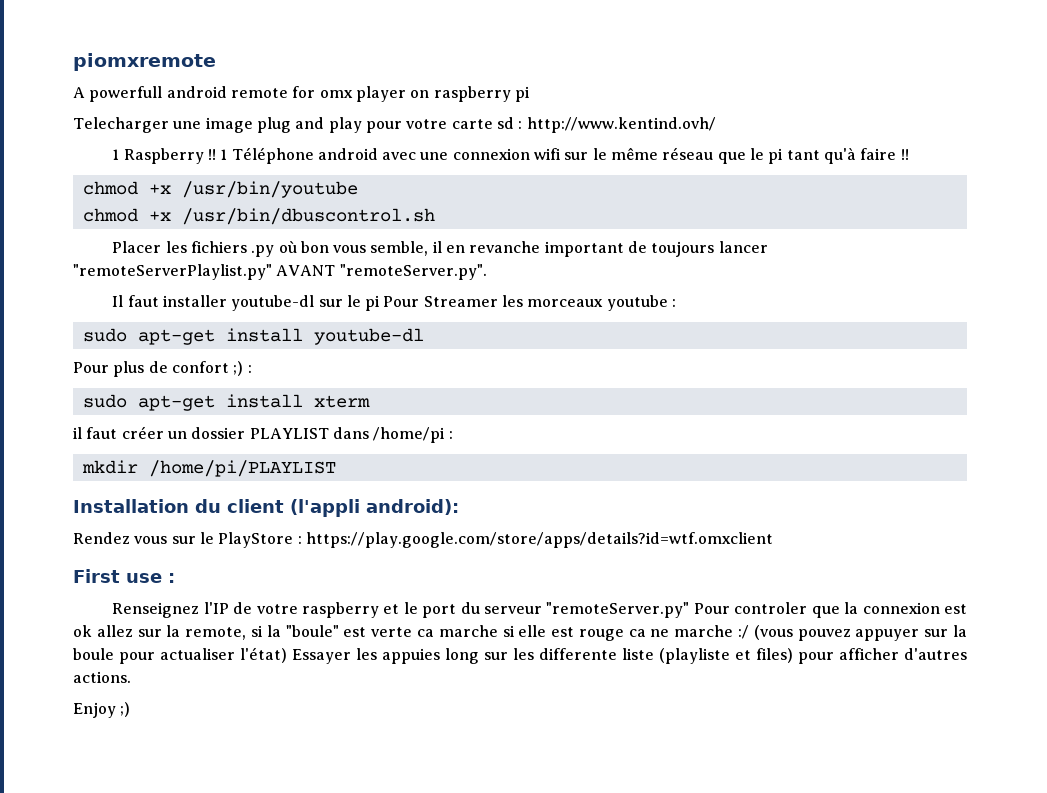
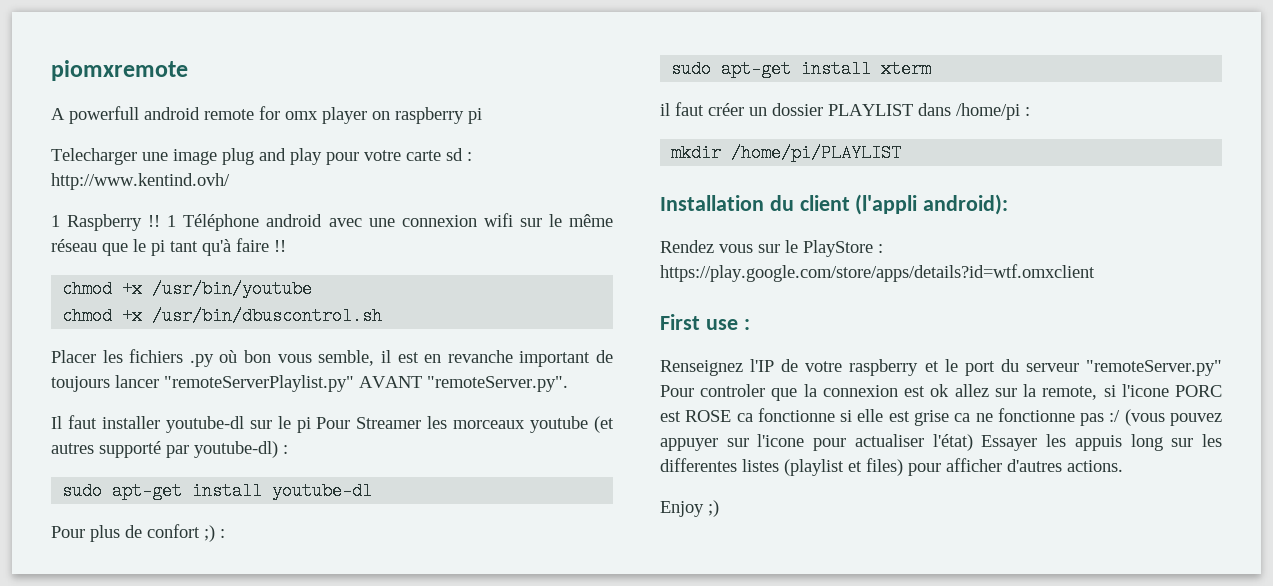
- Placer les fichiers .py où bon vous semble, il en revanche important de toujours lancer "remoteServerPlaylist.py" AVANT "remoteServer.py".
+ Placer les fichiers .py où bon vous semble, il est en revanche important de toujours lancer "remoteServerPlaylist.py" AVANT "remoteServer.py".
- Il faut installer youtube-dl sur le pi Pour Streamer les morceaux youtube :
+ Il faut installer youtube-dl sur le pi Pour Streamer les morceaux youtube (et autres supporté par youtube-dl) :
- Renseignez l'IP de votre raspberry et le port du serveur "remoteServer.py" Pour controler que la connexion est ok allez sur la remote, si la "boule" est verte ca marche si elle est rouge ca ne marche :/ (vous pouvez appuyer sur la boule pour actualiser l'état) Essayer les appuies long sur les differente liste (playliste et files) pour afficher d'autres actions.
+ Renseignez l'IP de votre raspberry et le port du serveur "remoteServer.py" Pour controler que la connexion est ok allez sur la remote, si l'icone PORC est ROSE ca fonctionne si elle est grise ca ne fonctionne pas :/ (vous pouvez appuyer sur l'icone pour actualiser l'état) Essayer les appuis long sur les differentes listes (playlist et files) pour afficher d'autres actions.

